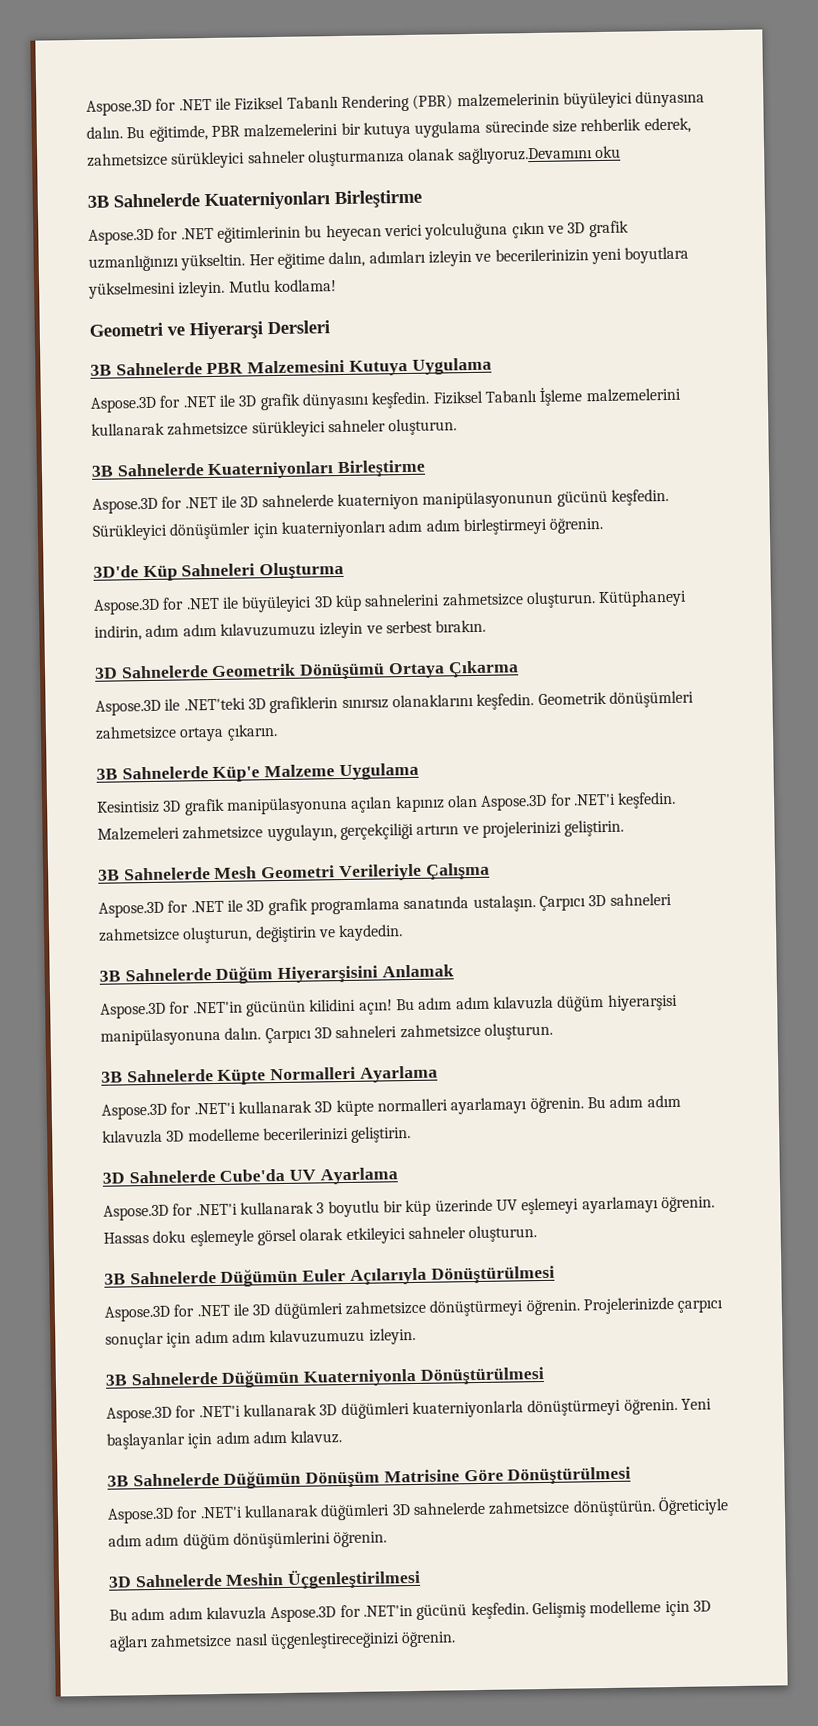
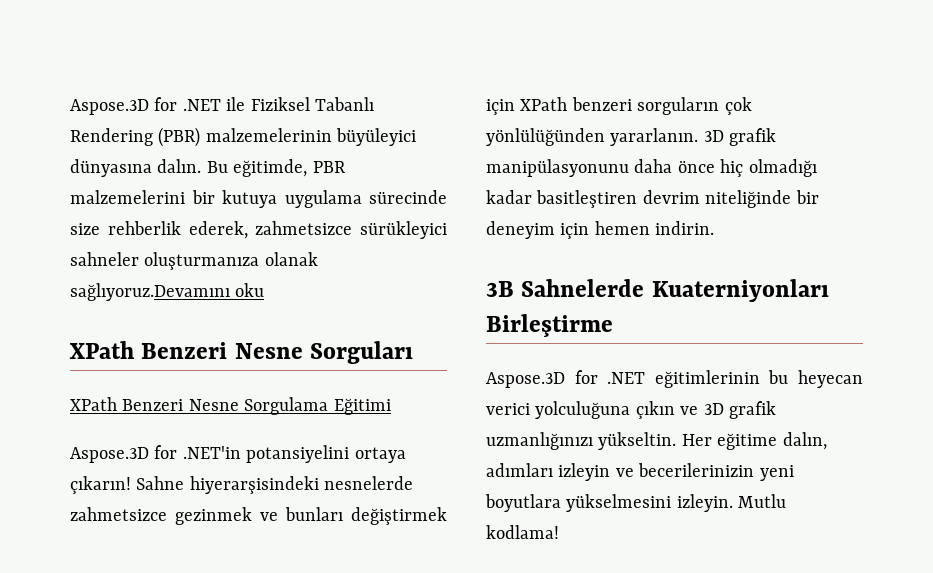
+ XPath Benzeri Nesne Sorguları
+ XPath Benzeri Nesne Sorgulama Eğitimi
+ Aspose.3D for .NET'in potansiyelini ortaya çıkarın! Sahne hiyerarşisindeki nesnelerde zahmetsizce gezinmek ve bunları değiştirmek için XPath benzeri sorguların çok yönlülüğünden yararlanın. 3D grafik manipülasyonunu daha önce hiç olmadığı kadar basitleştiren devrim niteliğinde bir deneyim için hemen indirin.
- Geometri ve Hiyerarşi Dersleri
- 3B Sahnelerde PBR Malzemesini Kutuya Uygulama
- Aspose.3D for .NET ile 3D grafik dünyasını keşfedin. Fiziksel Tabanlı İşleme malzemelerini kullanarak zahmetsizce sürükleyici sahneler oluşturun.
- 3B Sahnelerde Kuaterniyonları Birleştirme
- Aspose.3D for .NET ile 3D sahnelerde kuaterniyon manipülasyonunun gücünü keşfedin. Sürükleyici dönüşümler için kuaterniyonları adım adım birleştirmeyi öğrenin.
- 3D'de Küp Sahneleri Oluşturma
- Aspose.3D for .NET ile büyüleyici 3D küp sahnelerini zahmetsizce oluşturun. Kütüphaneyi indirin, adım adım kılavuzumuzu izleyin ve serbest bırakın.
- 3D Sahnelerde Geometrik Dönüşümü Ortaya Çıkarma
- Aspose.3D ile .NET'teki 3D grafiklerin sınırsız olanaklarını keşfedin. Geometrik dönüşümleri zahmetsizce ortaya çıkarın.
- 3B Sahnelerde Küp'e Malzeme Uygulama
- Kesintisiz 3D grafik manipülasyonuna açılan kapınız olan Aspose.3D for .NET'i keşfedin. Malzemeleri zahmetsizce uygulayın, gerçekçiliği artırın ve projelerinizi geliştirin.
- 3B Sahnelerde Mesh Geometri Verileriyle Çalışma
- Aspose.3D for .NET ile 3D grafik programlama sanatında ustalaşın. Çarpıcı 3D sahneleri zahmetsizce oluşturun, değiştirin ve kaydedin.
- 3B Sahnelerde Düğüm Hiyerarşisini Anlamak
- Aspose.3D for .NET'in gücünün kilidini açın! Bu adım adım kılavuzla düğüm hiyerarşisi manipülasyonuna dalın. Çarpıcı 3D sahneleri zahmetsizce oluşturun.
- 3B Sahnelerde Küpte Normalleri Ayarlama
- Aspose.3D for .NET'i kullanarak 3D küpte normalleri ayarlamayı öğrenin. Bu adım adım kılavuzla 3D modelleme becerilerinizi geliştirin.
- 3D Sahnelerde Cube'da UV Ayarlama
- Aspose.3D for .NET'i kullanarak 3 boyutlu bir küp üzerinde UV eşlemeyi ayarlamayı öğrenin. Hassas doku eşlemeyle görsel olarak etkileyici sahneler oluşturun.
- 3B Sahnelerde Düğümün Euler Açılarıyla Dönüştürülmesi
- Aspose.3D for .NET ile 3D düğümleri zahmetsizce dönüştürmeyi öğrenin. Projelerinizde çarpıcı sonuçlar için adım adım kılavuzumuzu izleyin.
- 3B Sahnelerde Düğümün Kuaterniyonla Dönüştürülmesi
- Aspose.3D for .NET'i kullanarak 3D düğümleri kuaterniyonlarla dönüştürmeyi öğrenin. Yeni başlayanlar için adım adım kılavuz.
- 3B Sahnelerde Düğümün Dönüşüm Matrisine Göre Dönüştürülmesi
- Aspose.3D for .NET'i kullanarak düğümleri 3D sahnelerde zahmetsizce dönüştürün. Öğreticiyle adım adım düğüm dönüşümlerini öğrenin.
- 3D Sahnelerde Meshin Üçgenleştirilmesi
- Bu adım adım kılavuzla Aspose.3D for .NET'in gücünü keşfedin. Gelişmiş modelleme için 3D ağları zahmetsizce nasıl üçgenleştireceğinizi öğrenin.

